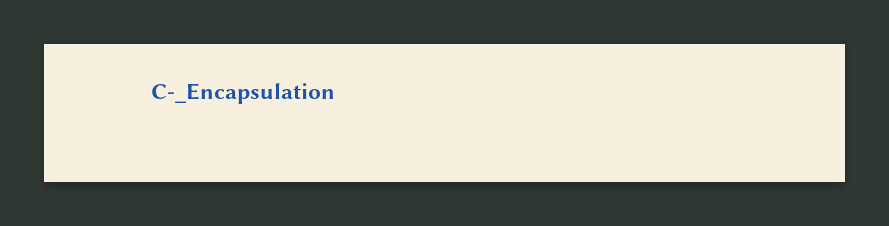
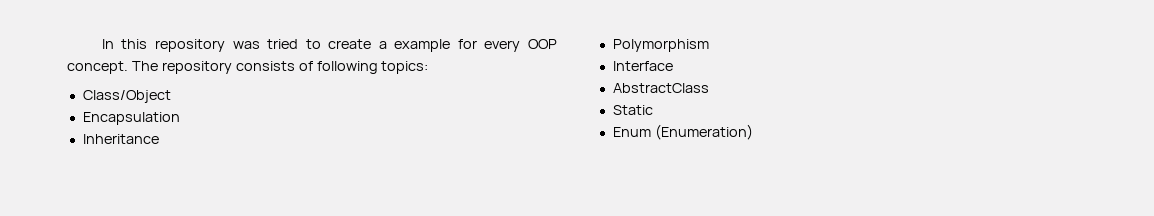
- C-_Encapsulation
+ In this repository was tried to create a example for every OOP concept. The repository consists of following topics:
+ Class/Object
+ Encapsulation
+ Inheritance
+ Polymorphism
+ Interface
+ AbstractClass
+ Static
+ Enum (Enumeration)

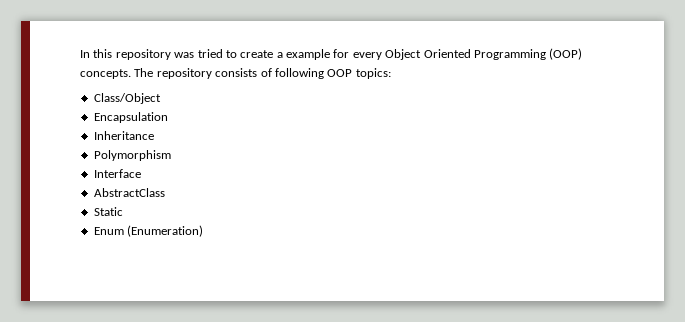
- In this repository was tried to create a example for every OOP concept.
+ In this repository was tried to create a example for every Object Oriented Programming (OOP) concepts.
- The repository consists of following topics:
+ The repository consists of following OOP topics:

